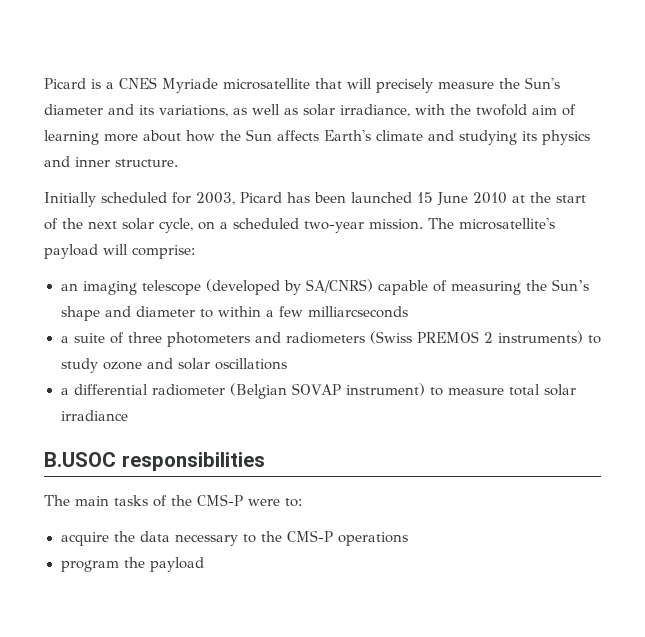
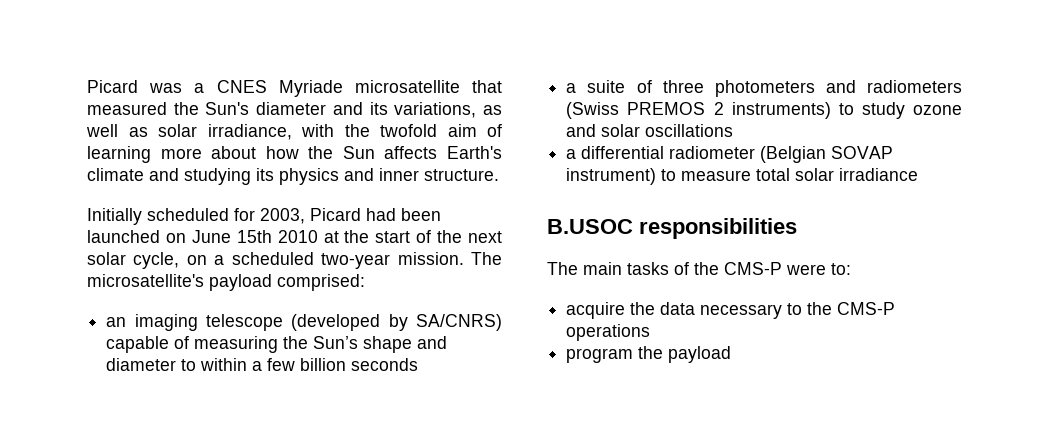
- Picard is a CNES Myriade microsatellite that will precisely measure the Sun's diameter and its variations, as well as solar irradiance, with the twofold aim of learning more about how the Sun affects Earth's climate and studying its physics and inner structure.
+ Picard was a CNES Myriade microsatellite that measured the Sun's diameter and its variations, as well as solar irradiance, with the twofold aim of learning more about how the Sun affects Earth's climate and studying its physics and inner structure.
- Initially scheduled for 2003, Picard has been launched 15 June 2010 at the start of the next solar cycle, on a scheduled two-year mission.
+ Initially scheduled for 2003, Picard had been launched on June 15th 2010 at the start of the next solar cycle, on a scheduled two-year mission.
- The microsatellite's payload will comprise:
+ The microsatellite's payload comprised:
- an imaging telescope (developed by SA/CNRS) capable of measuring the Sun’s shape and diameter to within a few milliarcseconds
+ an imaging telescope (developed by SA/CNRS) capable of measuring the Sun’s shape and diameter to within a few billion seconds

